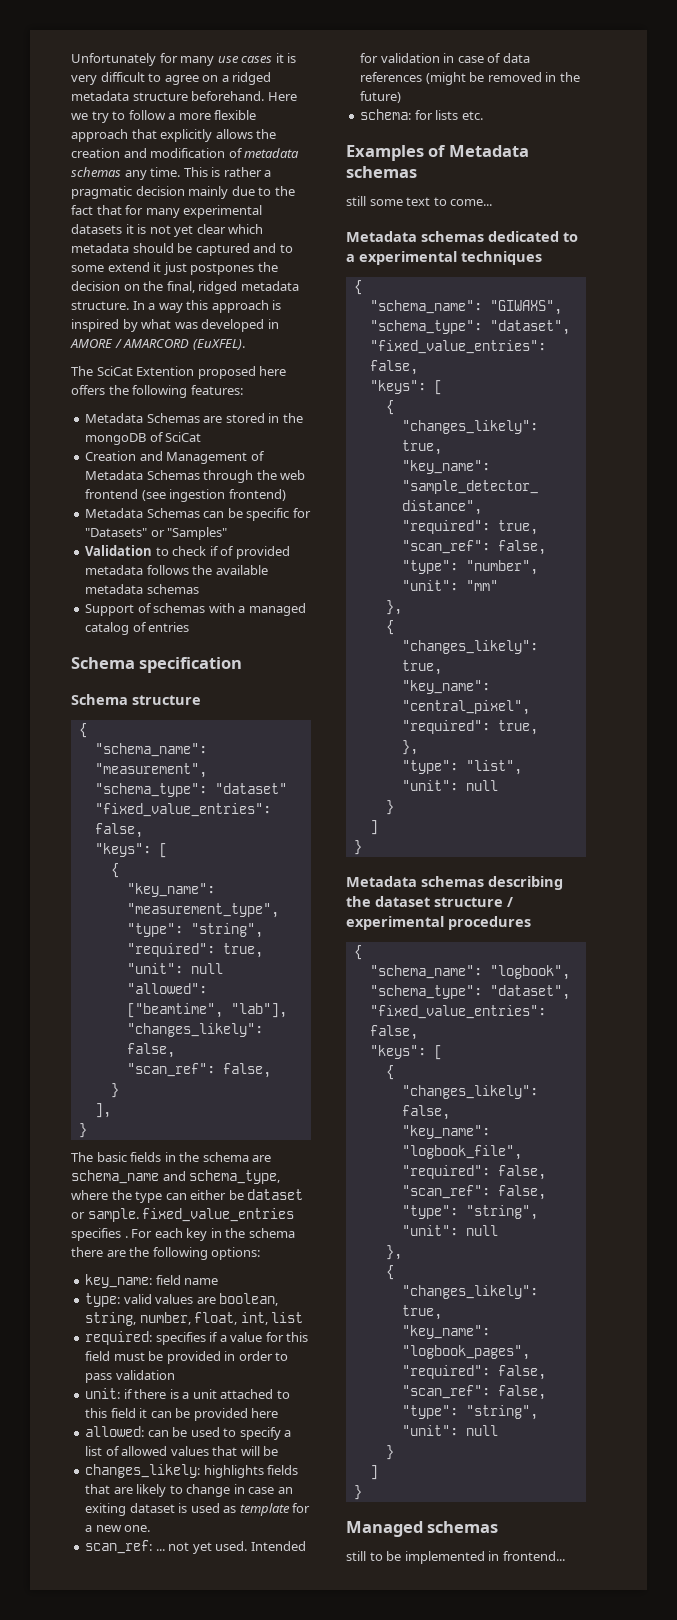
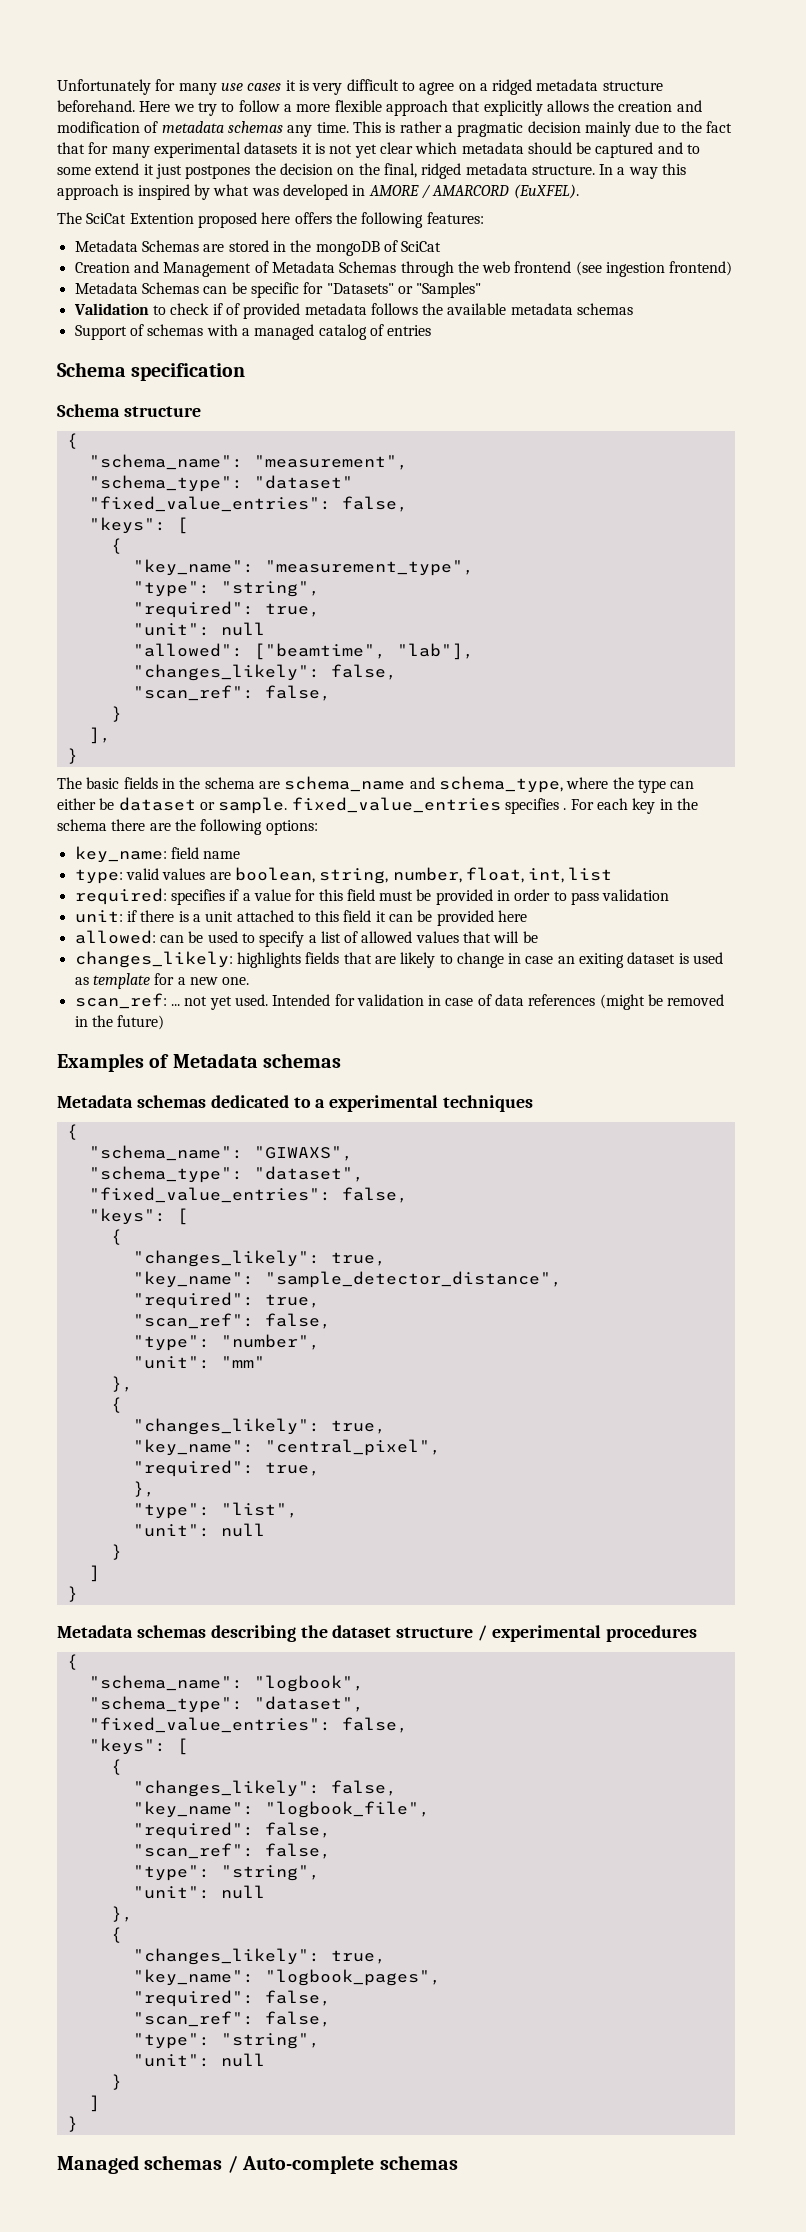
- schema: for lists etc.
- still some text to come...
- Managed schemas
- still to be implemented in frontend...
+ Managed schemas / Auto-complete schemas

